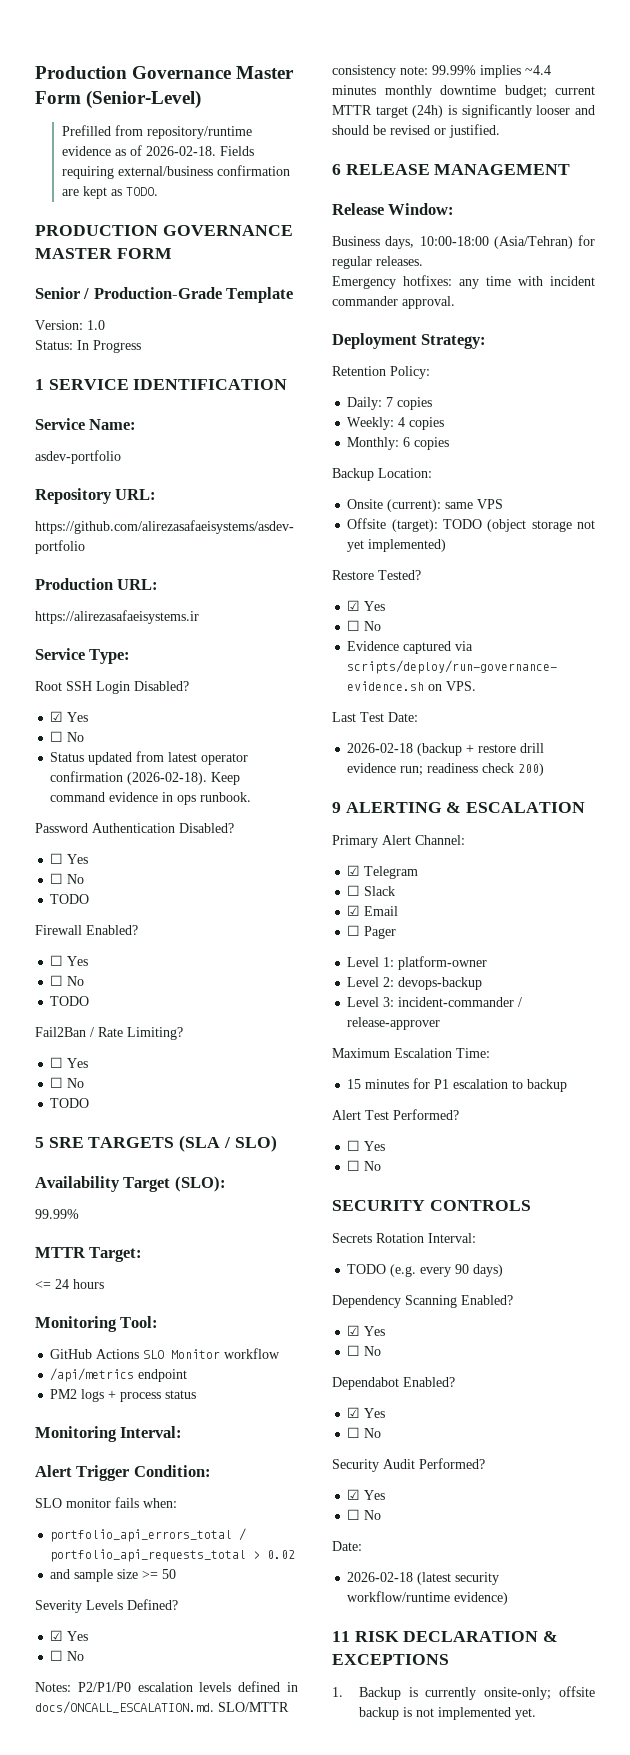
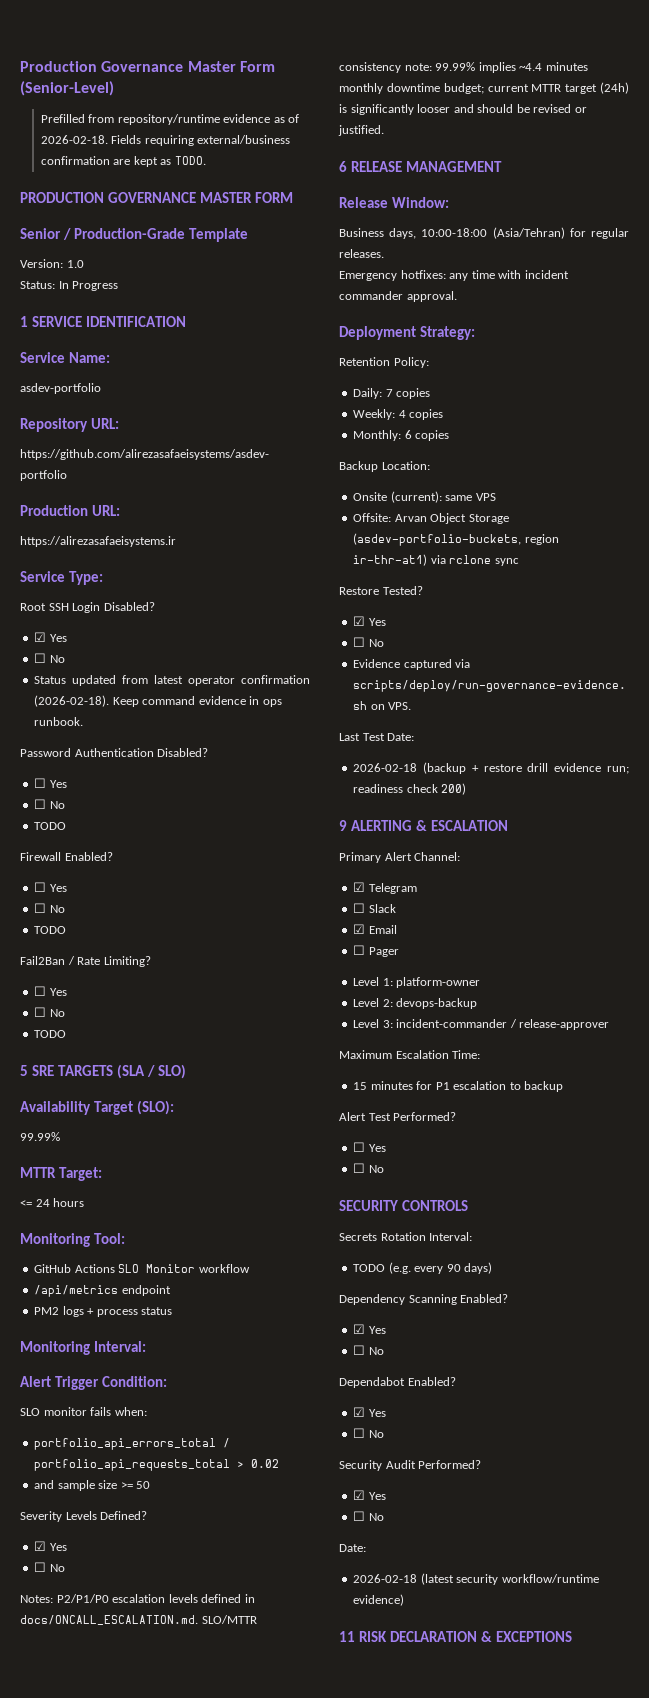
- Offsite (target): TODO (object storage not yet implemented)
+ Offsite: Arvan Object Storage (asdev-portfolio-buckets, region ir-thr-at1) via rclone sync
- 1. Backup is currently onsite-only; offsite backup is not implemented yet.

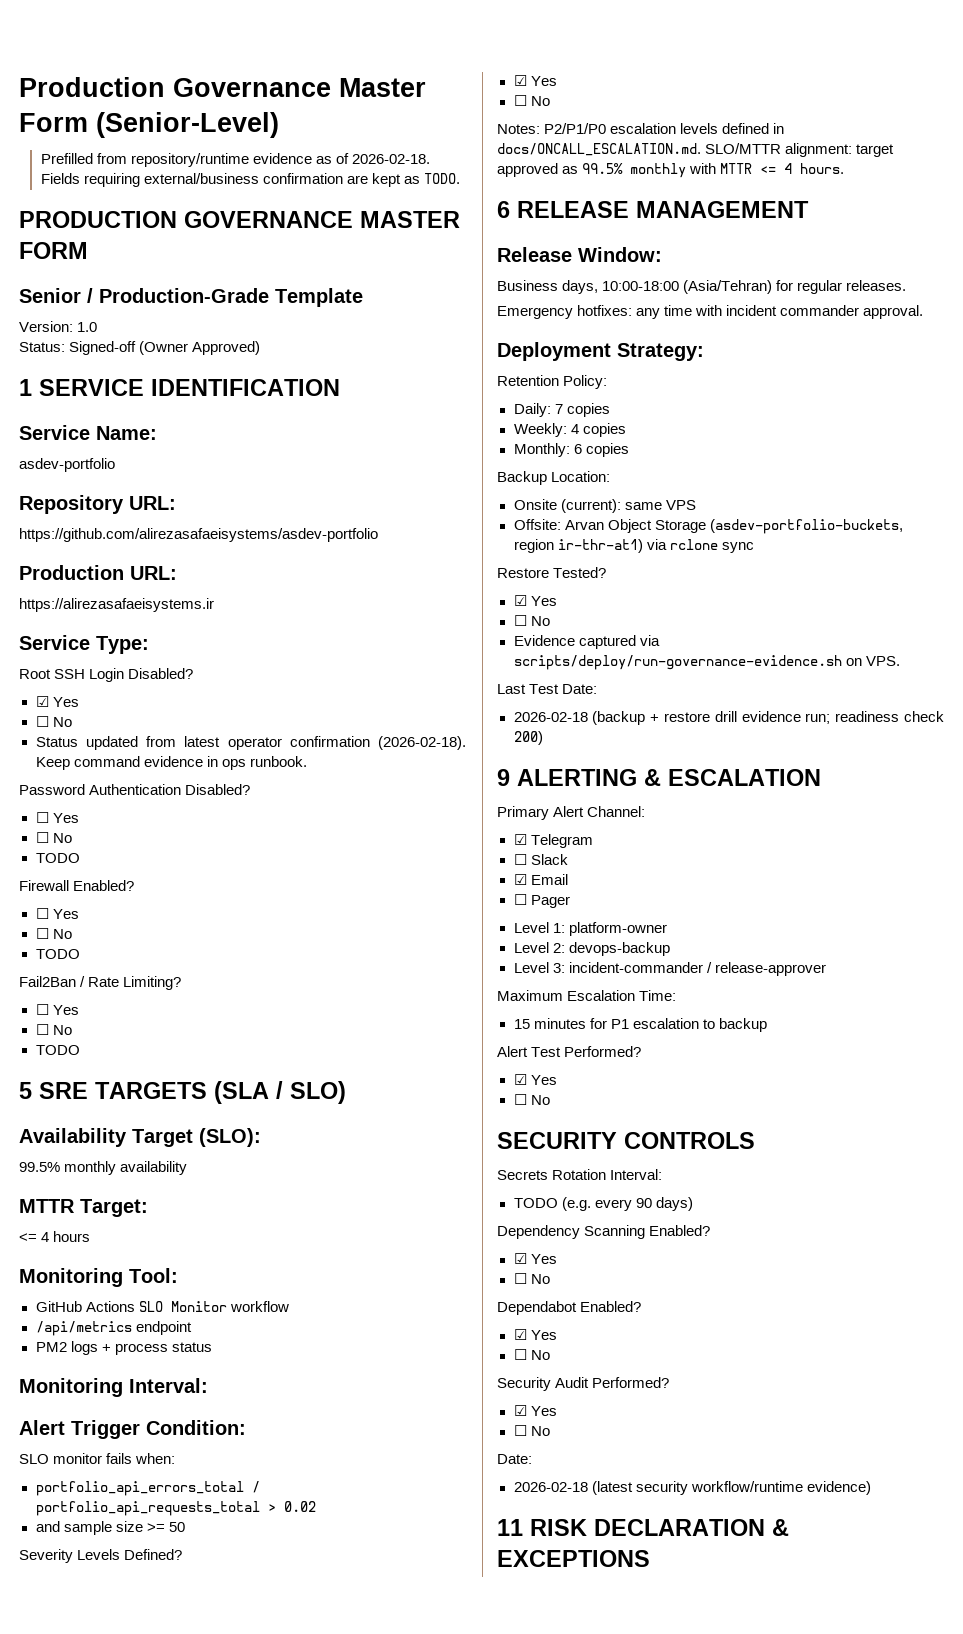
- Status: In Progress
+ Status: Signed-off (Owner Approved)
  Availability Target (SLO):
- 99.99%
+ 99.5% monthly availability
- <= 24 hours
+ <= 4 hours
- Notes: P2/P1/P0 escalation levels defined in docs/ONCALL_ESCALATION.md. SLO/MTTR consistency note: 99.99% implies ~4.4 minutes monthly downtime budget; current MTTR target (24h) is significantly looser and should be revised or justified.
+ Notes: P2/P1/P0 escalation levels defined in docs/ONCALL_ESCALATION.md. SLO/MTTR alignment: target approved as 99.5% monthly with MTTR <= 4 hours.
  Alert Test Performed?
- ☐ Yes
+ ☑ Yes

